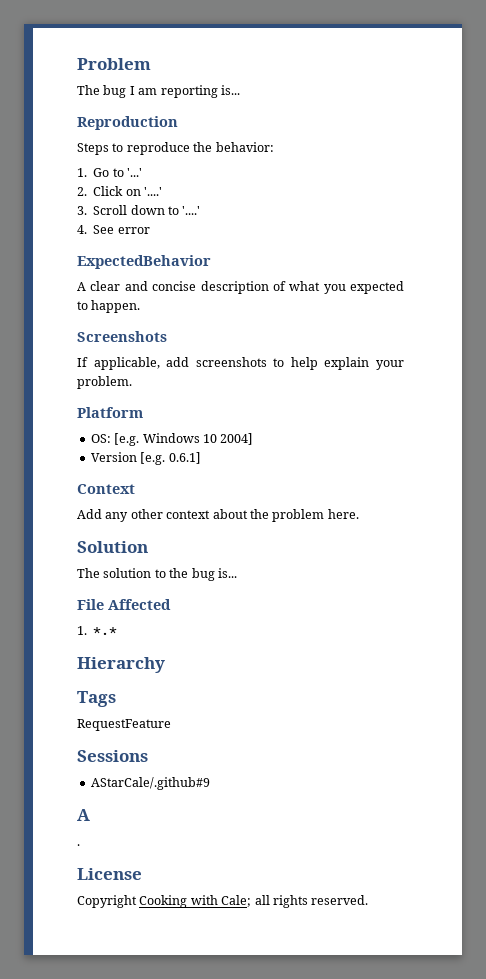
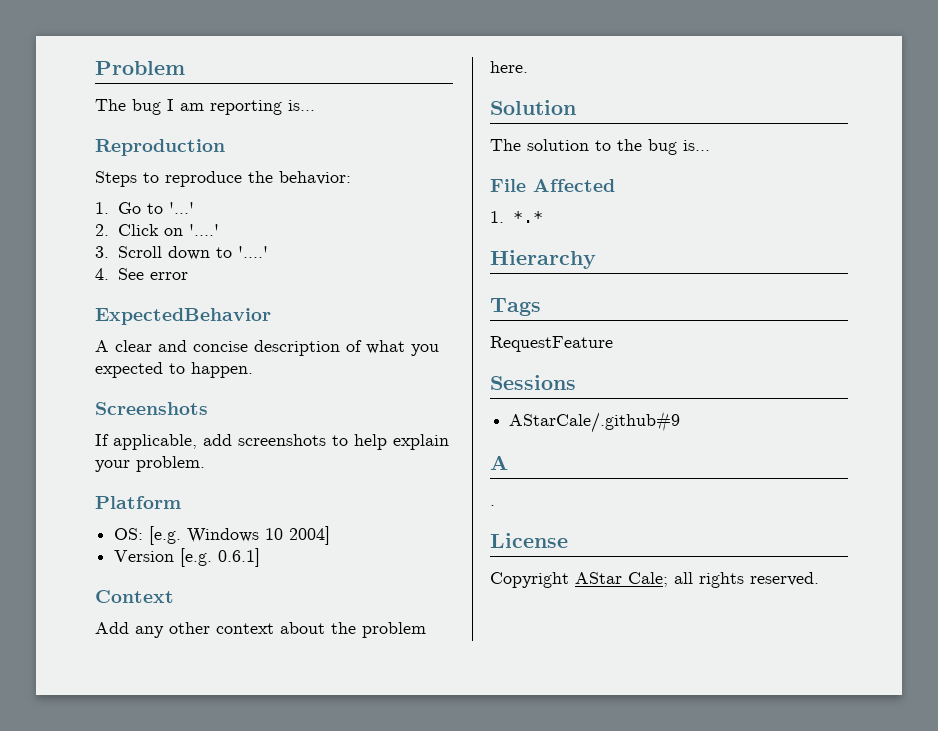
- Copyright Cooking with Cale; all rights reserved.
+ Copyright AStar Cale; all rights reserved.

